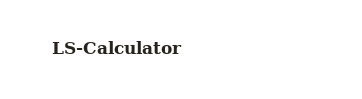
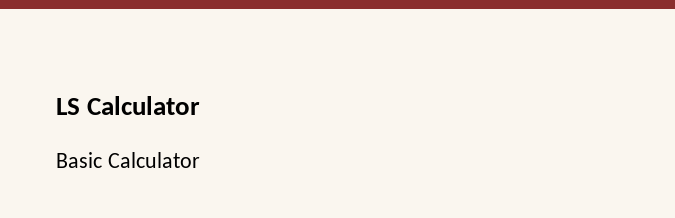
- LS-Calculator
+ LS Calculator
+ Basic Calculator

